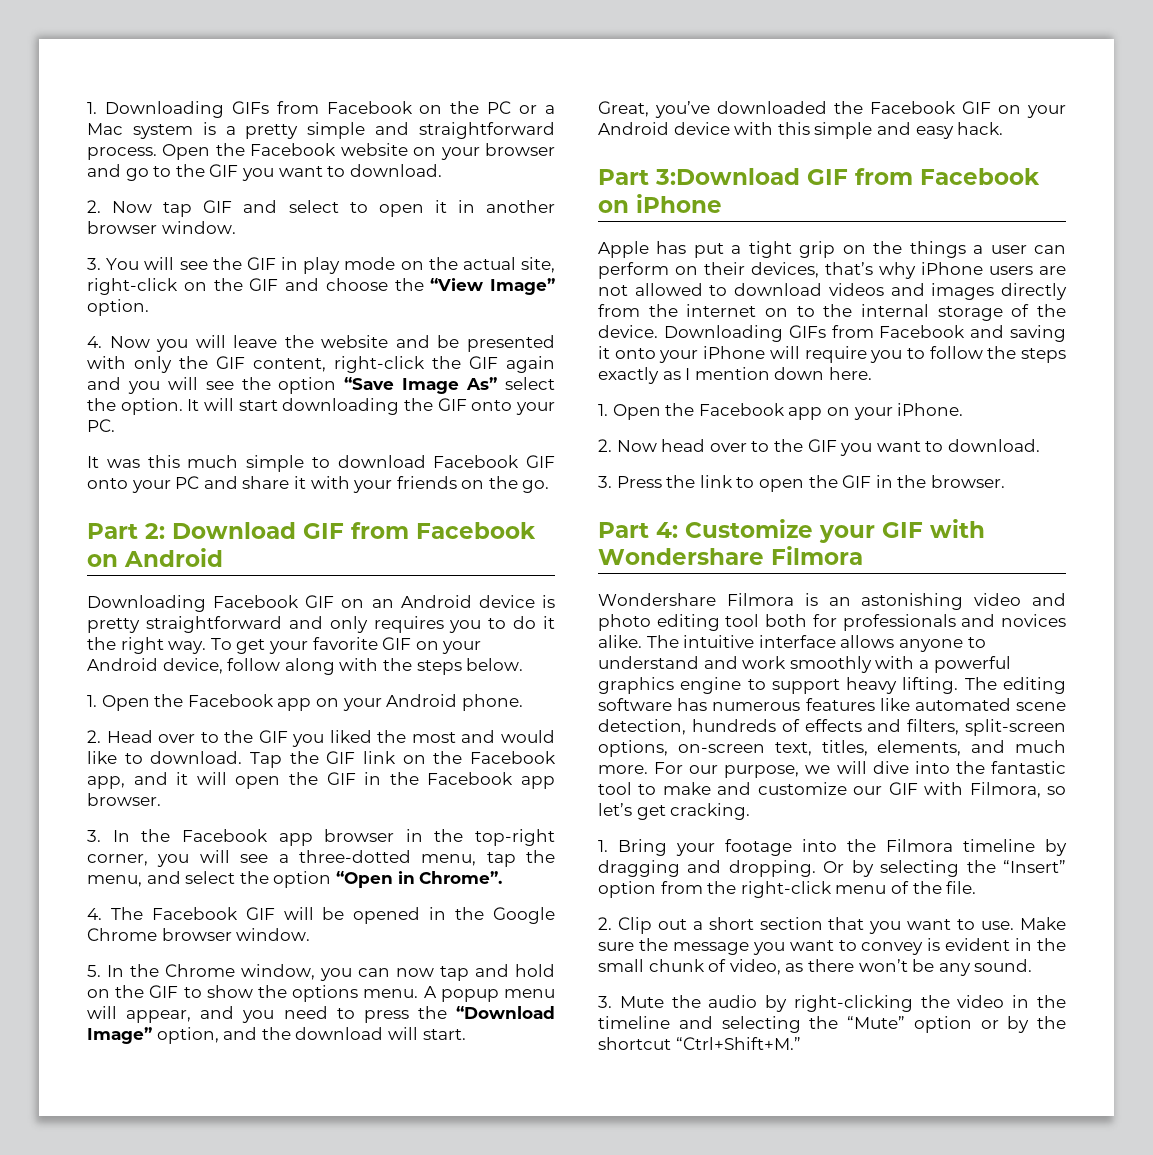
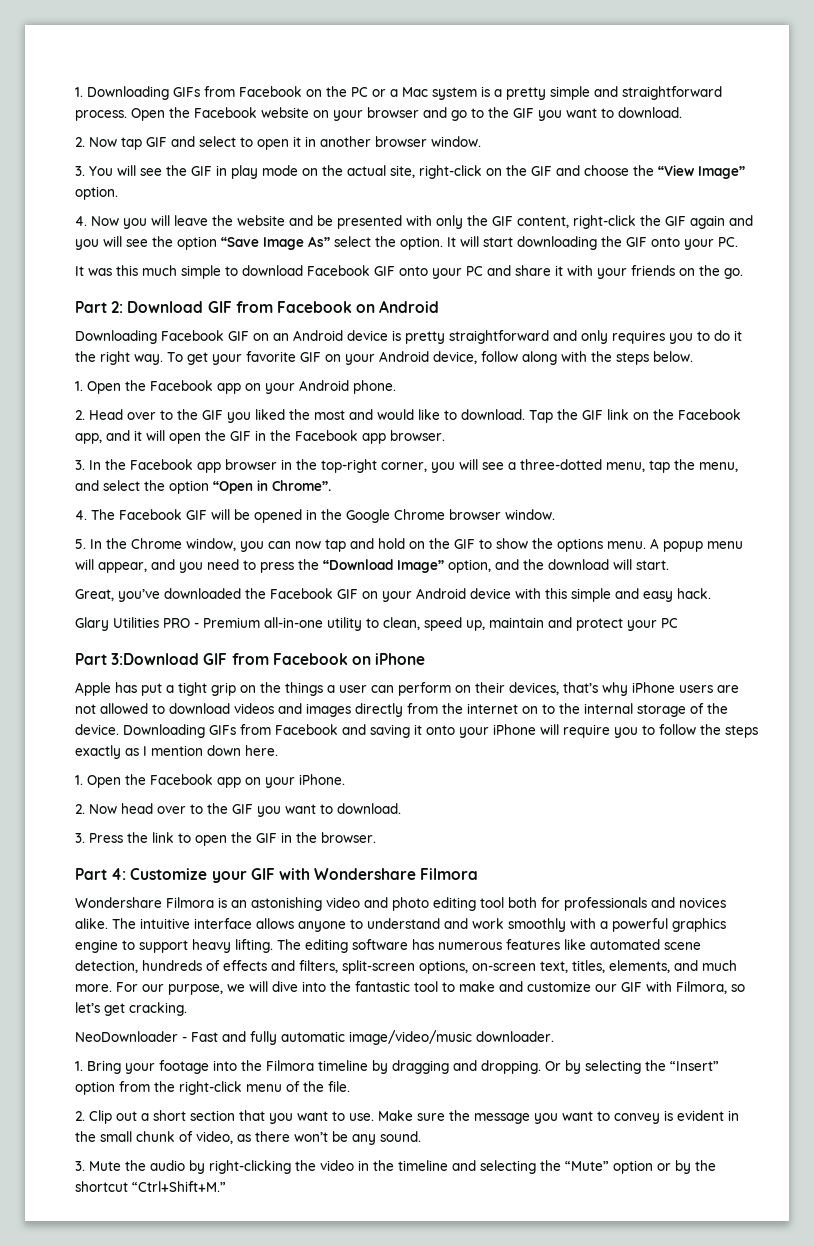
+ Glary Utilities PRO - Premium all-in-one utility to clean, speed up, maintain and protect your PC
+ NeoDownloader - Fast and fully automatic image/video/music downloader.

